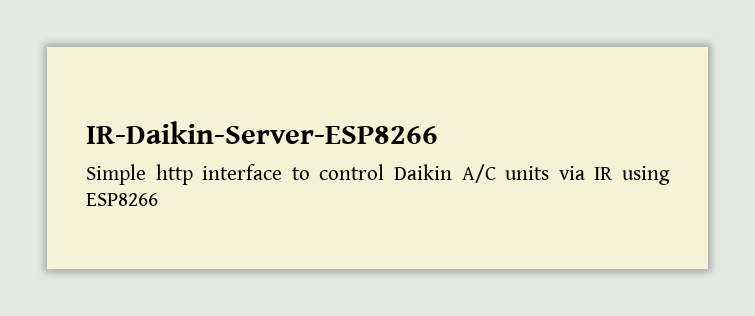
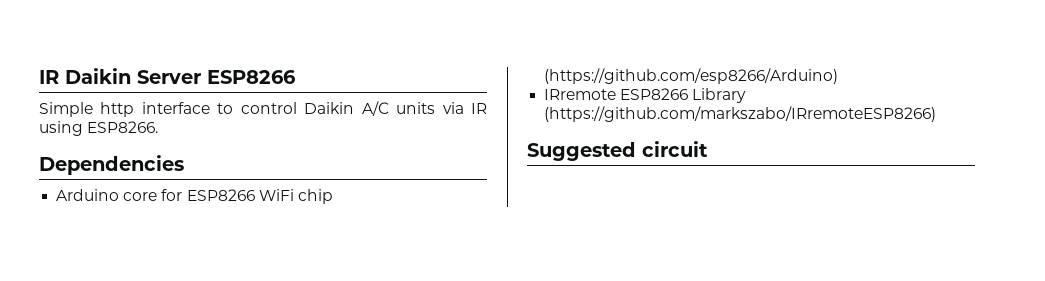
- IR-Daikin-Server-ESP8266
+ IR Daikin Server ESP8266
- Simple http interface to control Daikin A/C units via IR using ESP8266
+ Simple http interface to control Daikin A/C units via IR using ESP8266.
+ Dependencies
+ Arduino core for ESP8266 WiFi chip (https://github.com/esp8266/Arduino)
+ IRremote ESP8266 Library (https://github.com/markszabo/IRremoteESP8266)
+ Suggested circuit

